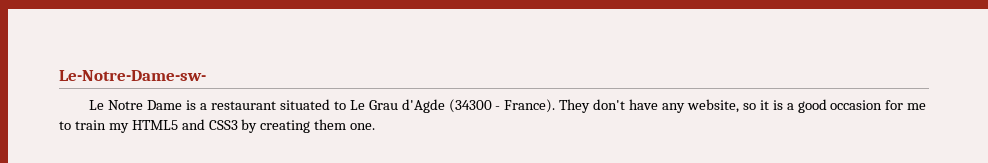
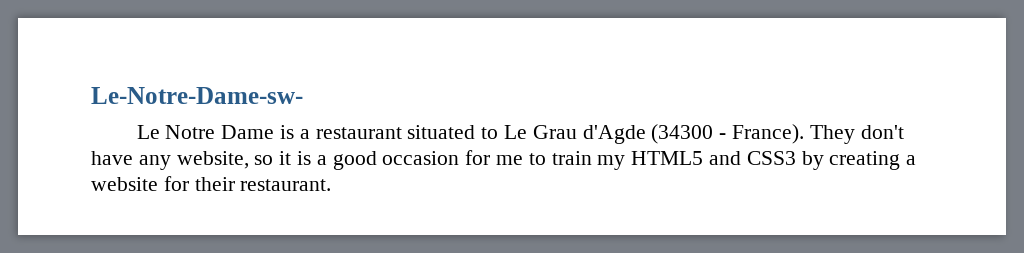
- They don't have any website, so it is a good occasion for me to train my HTML5 and CSS3 by creating them one.
+ They don't have any website, so it is a good occasion for me to train my HTML5 and CSS3 by creating a website for their restaurant.

